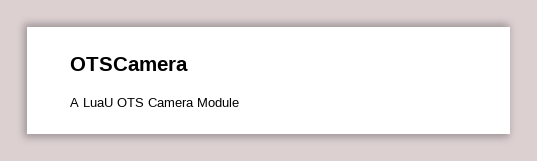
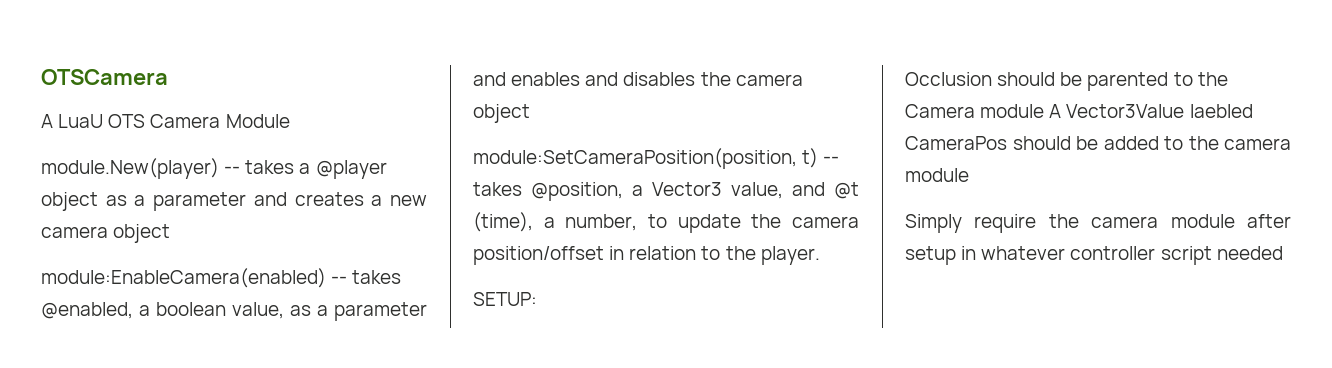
+ module.New(player) -- takes a @player object as a parameter and creates a new camera object
+ module:EnableCamera(enabled) -- takes @enabled, a boolean value, as a parameter and enables and disables the camera object
+ module:SetCameraPosition(position, t) -- takes @position, a Vector3 value, and @t (time), a number, to update the camera position/offset in relation to the player.
+ SETUP:
+ Occlusion should be parented to the Camera module A Vector3Value laebled CameraPos should be added to the camera module
+ Simply require the camera module after setup in whatever controller script needed

